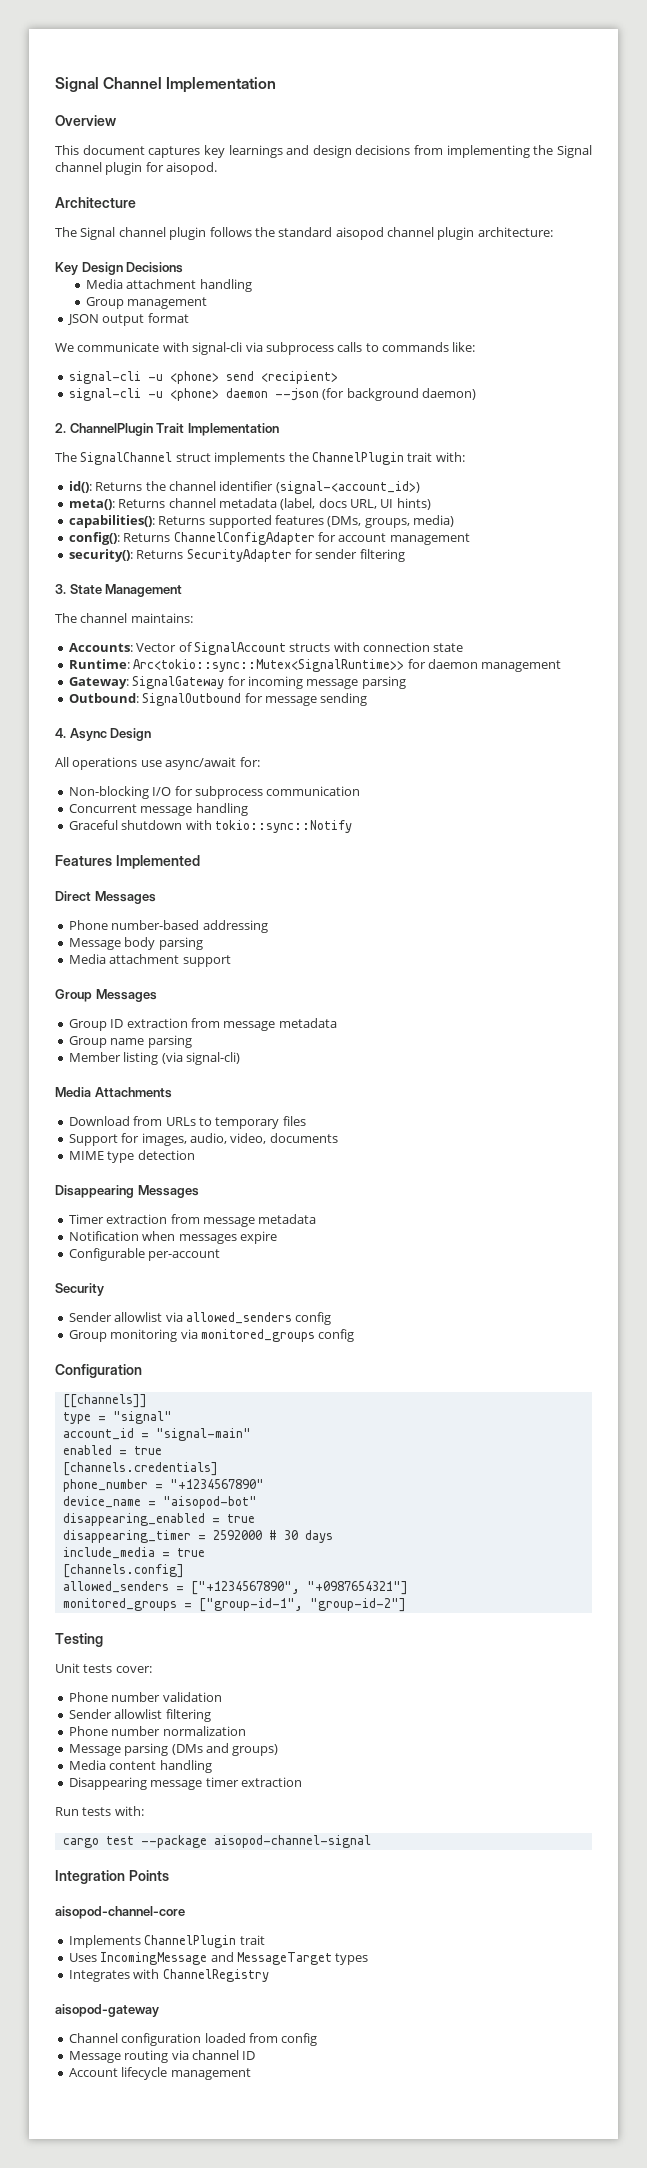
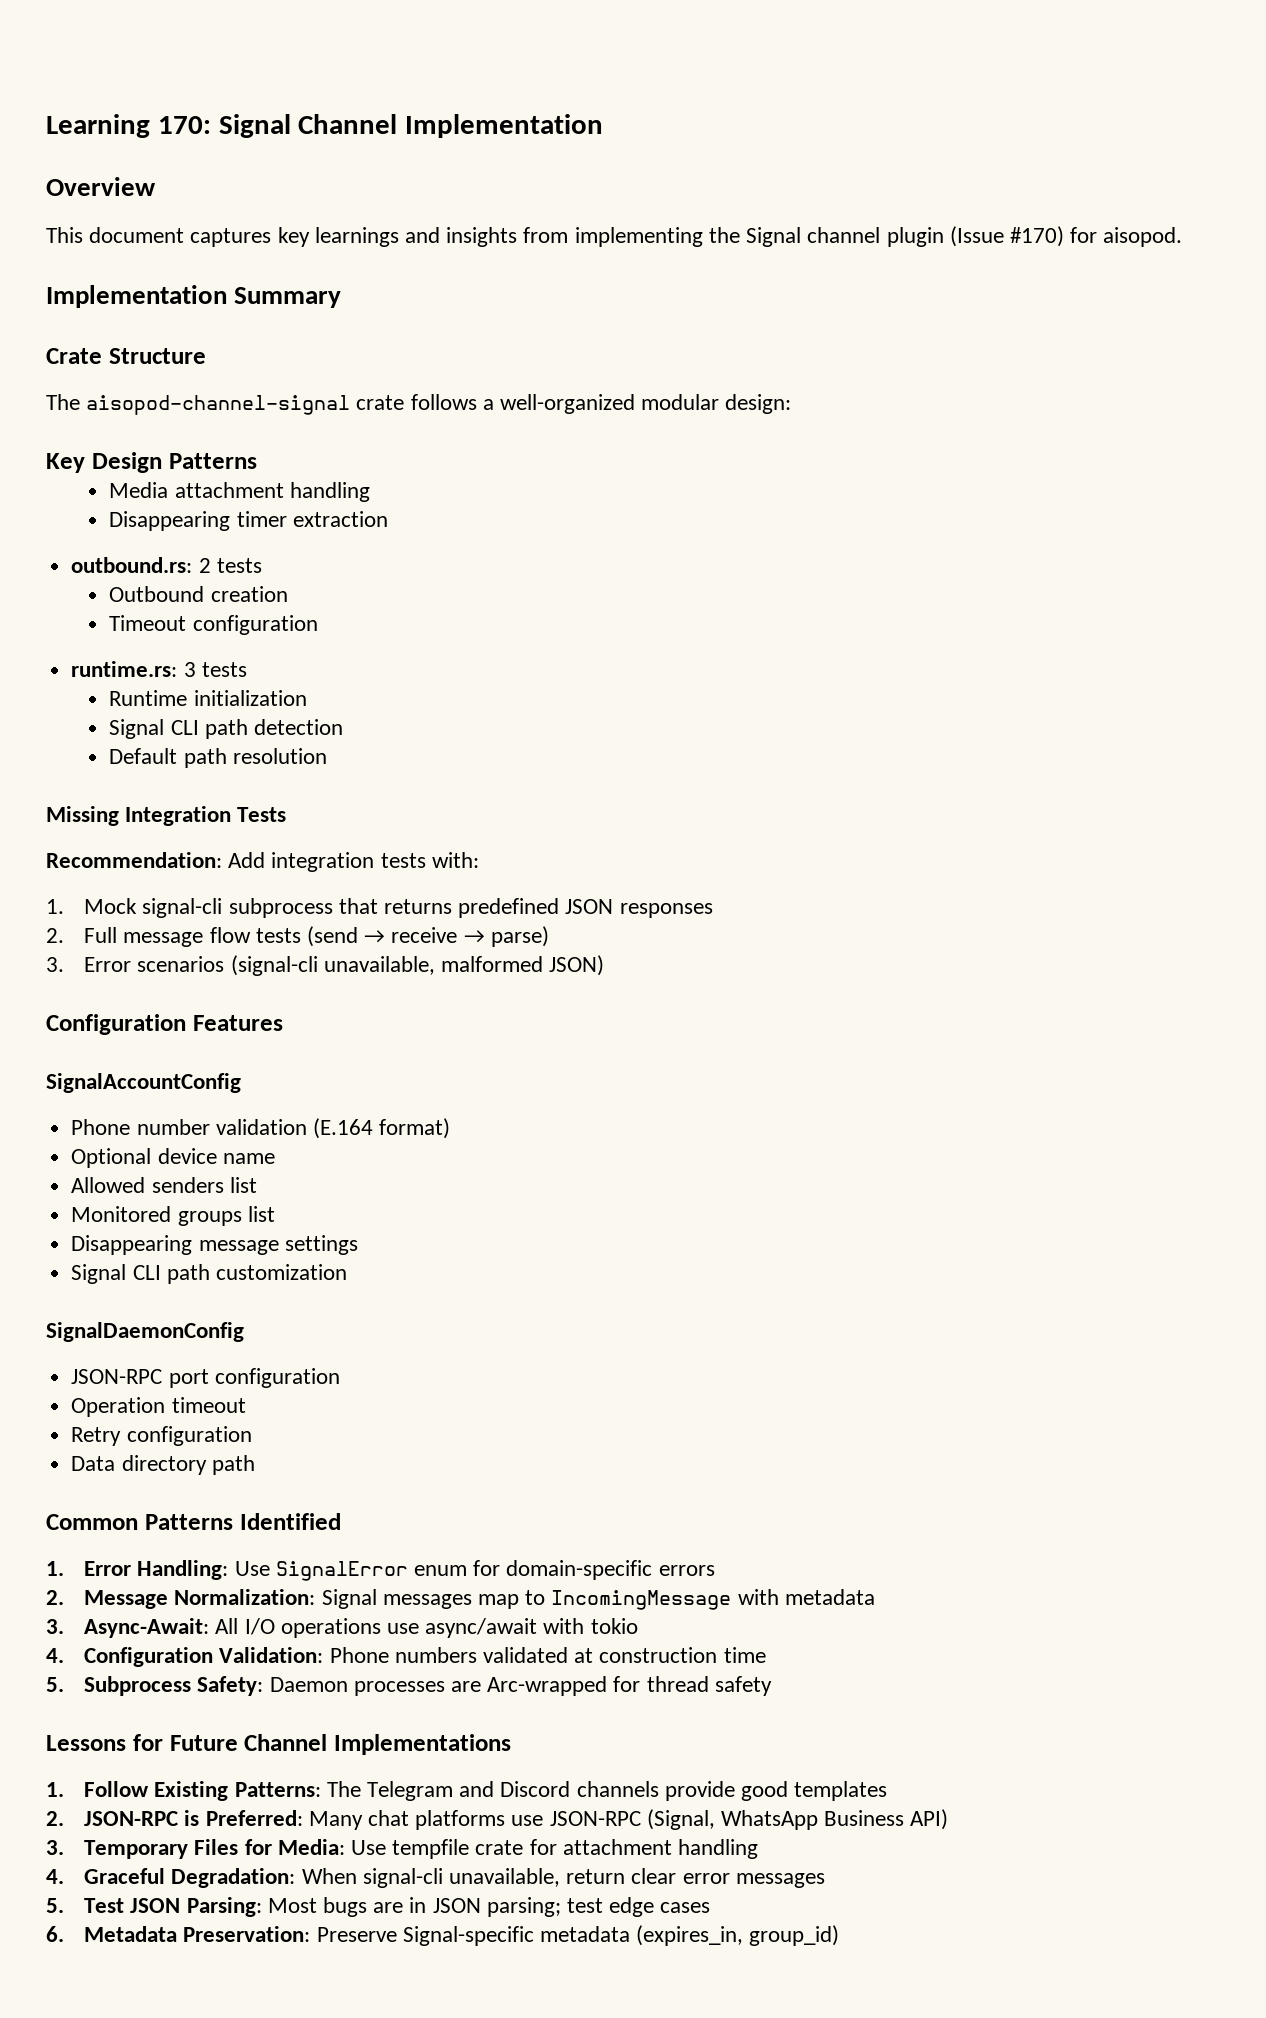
- Signal Channel Implementation
+ Learning 170: Signal Channel Implementation
- This document captures key learnings and design decisions from implementing the Signal channel plugin for aisopod.
+ This document captures key learnings and insights from implementing the Signal channel plugin (Issue #170) for aisopod.
- Architecture
- The Signal channel plugin follows the standard aisopod channel plugin architecture:
+ Implementation Summary
+ Crate Structure
+ The aisopod-channel-signal crate follows a well-organized modular design:
- Key Design Decisions
+ Key Design Patterns
- Group management
- JSON output format
- We communicate with signal-cli via subprocess calls to commands like:
- signal-cli -u <phone> send <recipient>
- signal-cli -u <phone> daemon --json (for background daemon)
- 2. ChannelPlugin Trait Implementation
- The SignalChannel struct implements the ChannelPlugin trait with:
- id(): Returns the channel identifier (signal-<account_id>)
- meta(): Returns channel metadata (label, docs URL, UI hints)
- capabilities(): Returns supported features (DMs, groups, media)
- config(): Returns ChannelConfigAdapter for account management
- security(): Returns SecurityAdapter for sender filtering
- 3. State Management
- The channel maintains:
- Accounts: Vector of SignalAccount structs with connection state
- Runtime: Arc<tokio::sync::Mutex<SignalRuntime>> for daemon management
- Gateway: SignalGateway for incoming message parsing
- Outbound: SignalOutbound for message sending
- 4. Async Design
- All operations use async/await for:
- Non-blocking I/O for subprocess communication
- Concurrent message handling
- Graceful shutdown with tokio::sync::Notify
- Features Implemented
- Direct Messages
- Phone number-based addressing
- Message body parsing
- Media attachment support
- Group Messages
- Group ID extraction from message metadata
- Group name parsing
- Member listing (via signal-cli)
- Media Attachments
- Download from URLs to temporary files
- Support for images, audio, video, documents
- MIME type detection
- Disappearing Messages
- Timer extraction from message metadata
- Notification when messages expire
- Configurable per-account
- Security
- Sender allowlist via allowed_senders config
- Group monitoring via monitored_groups config
- Configuration
- [[channels]]
- type = "signal"
- account_id = "signal-main"
- enabled = true
- [channels.credentials]
- phone_number = "+1234567890"
- device_name = "aisopod-bot"
- disappearing_enabled = true
- disappearing_timer = 2592000 # 30 days
- include_media = true
- [channels.config]
- allowed_senders = ["+1234567890", "+0987654321"]
- monitored_groups = ["group-id-1", "group-id-2"]
- Testing
- Unit tests cover:
- Phone number validation
- Sender allowlist filtering
- Phone number normalization
- Message parsing (DMs and groups)
- Media content handling
- Disappearing message timer extraction
- Run tests with:
- cargo test --package aisopod-channel-signal
- Integration Points
- aisopod-channel-core
- Implements ChannelPlugin trait
- Uses IncomingMessage and MessageTarget types
- Integrates with ChannelRegistry
- aisopod-gateway
- Channel configuration loaded from config
- Message routing via channel ID
- Account lifecycle management
+ Disappearing timer extraction
+ outbound.rs: 2 tests
+ Outbound creation
+ Timeout configuration
+ runtime.rs: 3 tests
+ Runtime initialization
+ Signal CLI path detection
+ Default path resolution
+ Missing Integration Tests
+ Recommendation: Add integration tests with:
+ 1. Mock signal-cli subprocess that returns predefined JSON responses
+ 2. Full message flow tests (send → receive → parse)
+ 3. Error scenarios (signal-cli unavailable, malformed JSON)
+ Configuration Features
+ SignalAccountConfig
+ Phone number validation (E.164 format)
+ Optional device name
+ Allowed senders list
+ Monitored groups list
+ Disappearing message settings
+ Signal CLI path customization
+ SignalDaemonConfig
+ JSON-RPC port configuration
+ Operation timeout
+ Retry configuration
+ Data directory path
+ Common Patterns Identified
+ 1. Error Handling: Use SignalError enum for domain-specific errors
+ 2. Message Normalization: Signal messages map to IncomingMessage with metadata
+ 3. Async-Await: All I/O operations use async/await with tokio
+ 4. Configuration Validation: Phone numbers validated at construction time
+ 5. Subprocess Safety: Daemon processes are Arc-wrapped for thread safety
+ Lessons for Future Channel Implementations
+ 1. Follow Existing Patterns: The Telegram and Discord channels provide good templates
+ 2. JSON-RPC is Preferred: Many chat platforms use JSON-RPC (Signal, WhatsApp Business API)
+ 3. Temporary Files for Media: Use tempfile crate for attachment handling
+ 4. Graceful Degradation: When signal-cli unavailable, return clear error messages
+ 5. Test JSON Parsing: Most bugs are in JSON parsing; test edge cases
+ 6. Metadata Preservation: Preserve Signal-specific metadata (expires_in, group_id)

